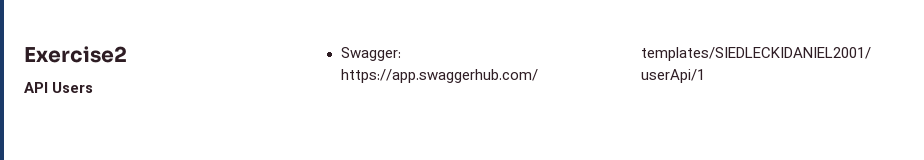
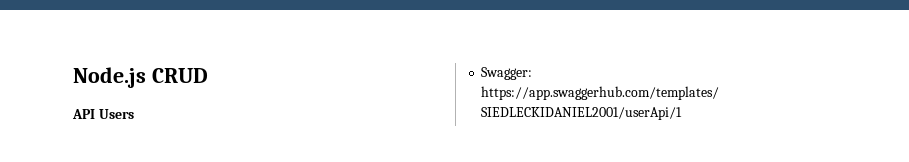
- Exercise2
+ Node.js CRUD

